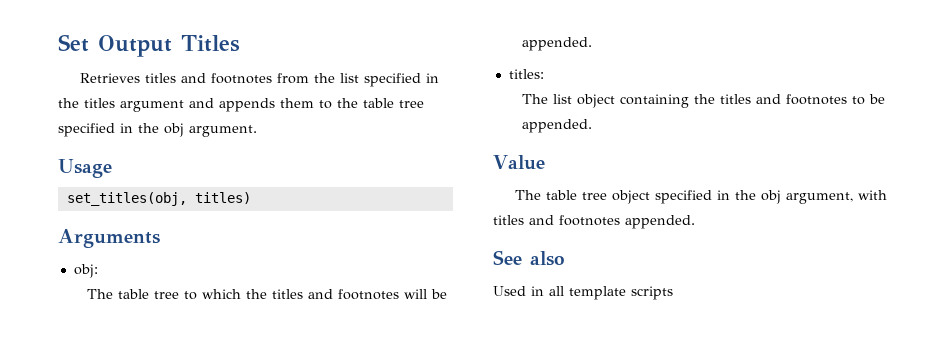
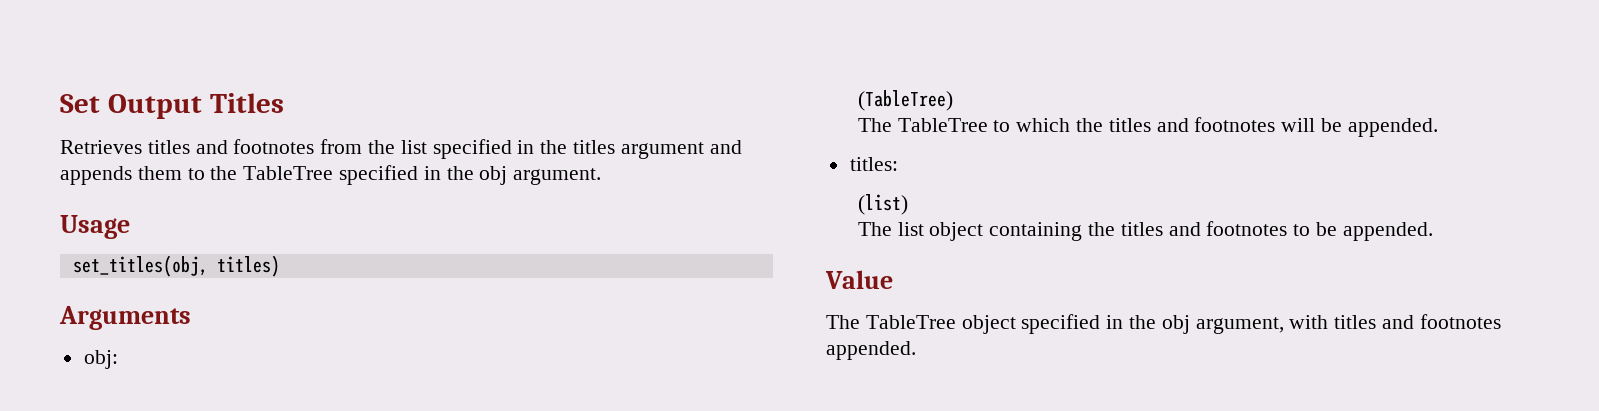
- Retrieves titles and footnotes from the list specified in the titles argument and appends them to the table tree specified in the obj argument.
+ Retrieves titles and footnotes from the list specified in the titles argument and appends them to the TableTree specified in the obj argument.
- The table tree to which the titles and footnotes will be appended.
+ (TableTree)
+ The TableTree to which the titles and footnotes will be appended.
+ (list)
- The table tree object specified in the obj argument, with titles and footnotes appended.
+ The TableTree object specified in the obj argument, with titles and footnotes appended.
- See also
- Used in all template scripts

